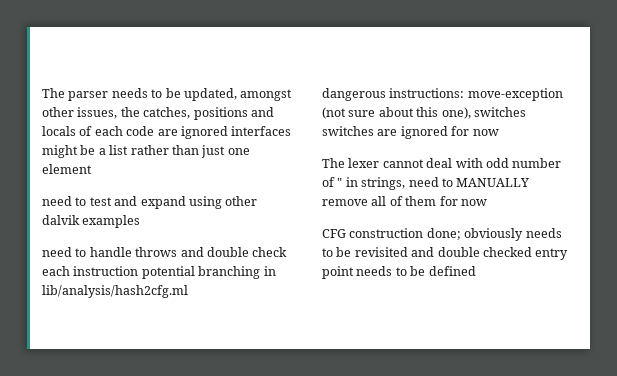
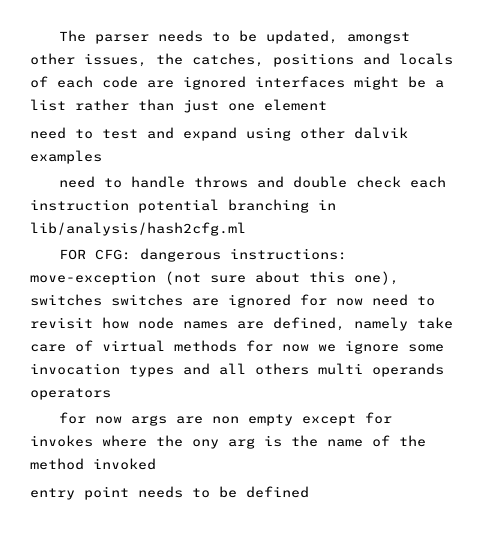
- dangerous instructions: move-exception (not sure about this one), switches switches are ignored for now
- The lexer cannot deal with odd number of " in strings, need to MANUALLY remove all of them for now
- CFG construction done; obviously needs to be revisited and double checked entry point needs to be defined
+ FOR CFG: dangerous instructions: move-exception (not sure about this one), switches switches are ignored for now need to revisit how node names are defined, namely take care of virtual methods for now we ignore some invocation types and all others multi operands operators
+ for now args are non empty except for invokes where the ony arg is the name of the method invoked
+ entry point needs to be defined

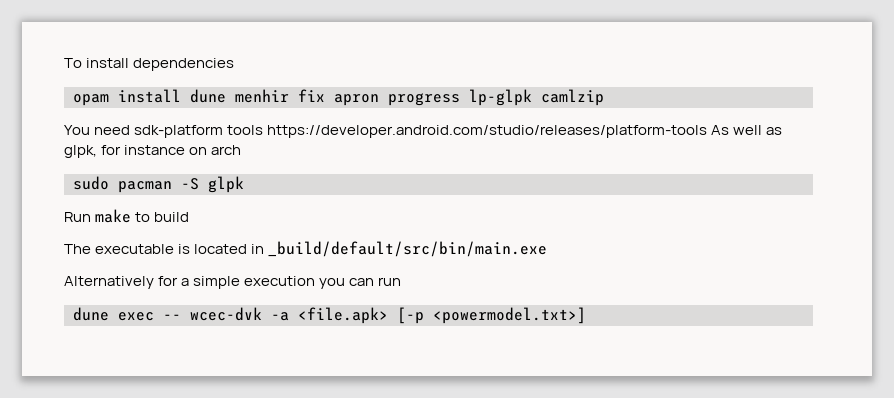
- The parser needs to be updated, amongst other issues, the catches, positions and locals of each code are ignored interfaces might be a list rather than just one element
- need to test and expand using other dalvik examples
- need to handle throws and double check each instruction potential branching in lib/analysis/hash2cfg.ml
- FOR CFG: dangerous instructions: move-exception (not sure about this one), switches switches are ignored for now need to revisit how node names are defined, namely take care of virtual methods for now we ignore some invocation types and all others multi operands operators
- for now args are non empty except for invokes where the ony arg is the name of the method invoked
- entry point needs to be defined
+ To install dependencies
+ opam install dune menhir fix apron progress lp-glpk camlzip
+ You need sdk-platform tools https://developer.android.com/studio/releases/platform-tools As well as glpk, for instance on arch
+ sudo pacman -S glpk
+ Run make to build
+ The executable is located in _build/default/src/bin/main.exe
+ Alternatively for a simple execution you can run
+ dune exec -- wcec-dvk -a <file.apk> [-p <powermodel.txt>]

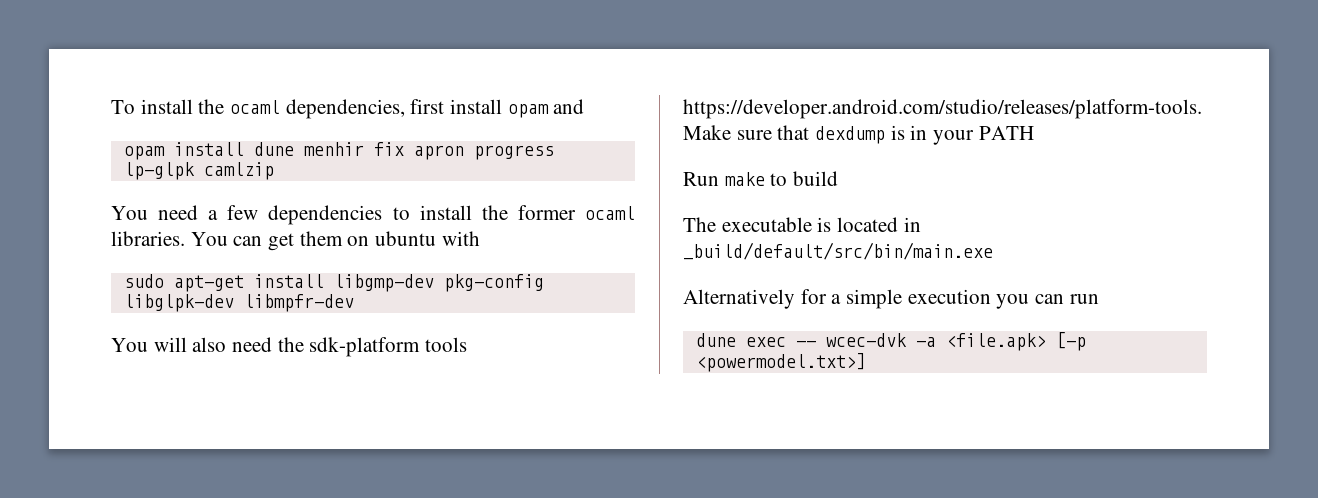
- To install dependencies
+ To install the ocaml dependencies, first install opam and
- You need sdk-platform tools https://developer.android.com/studio/releases/platform-tools As well as glpk, for instance on arch
- sudo pacman -S glpk
+ You need a few dependencies to install the former ocaml libraries. You can get them on ubuntu with
+ sudo apt-get install libgmp-dev pkg-config libglpk-dev libmpfr-dev
+ You will also need the sdk-platform tools https://developer.android.com/studio/releases/platform-tools. Make sure that dexdump is in your PATH

